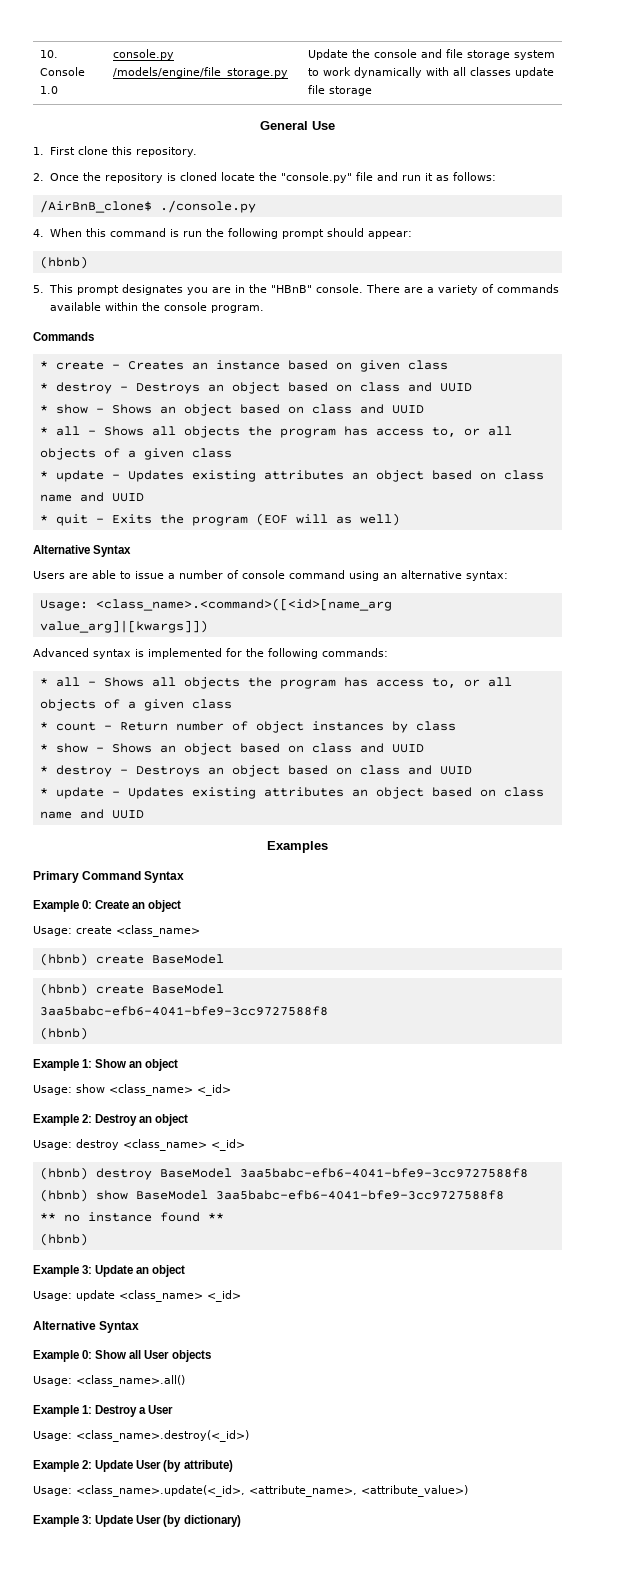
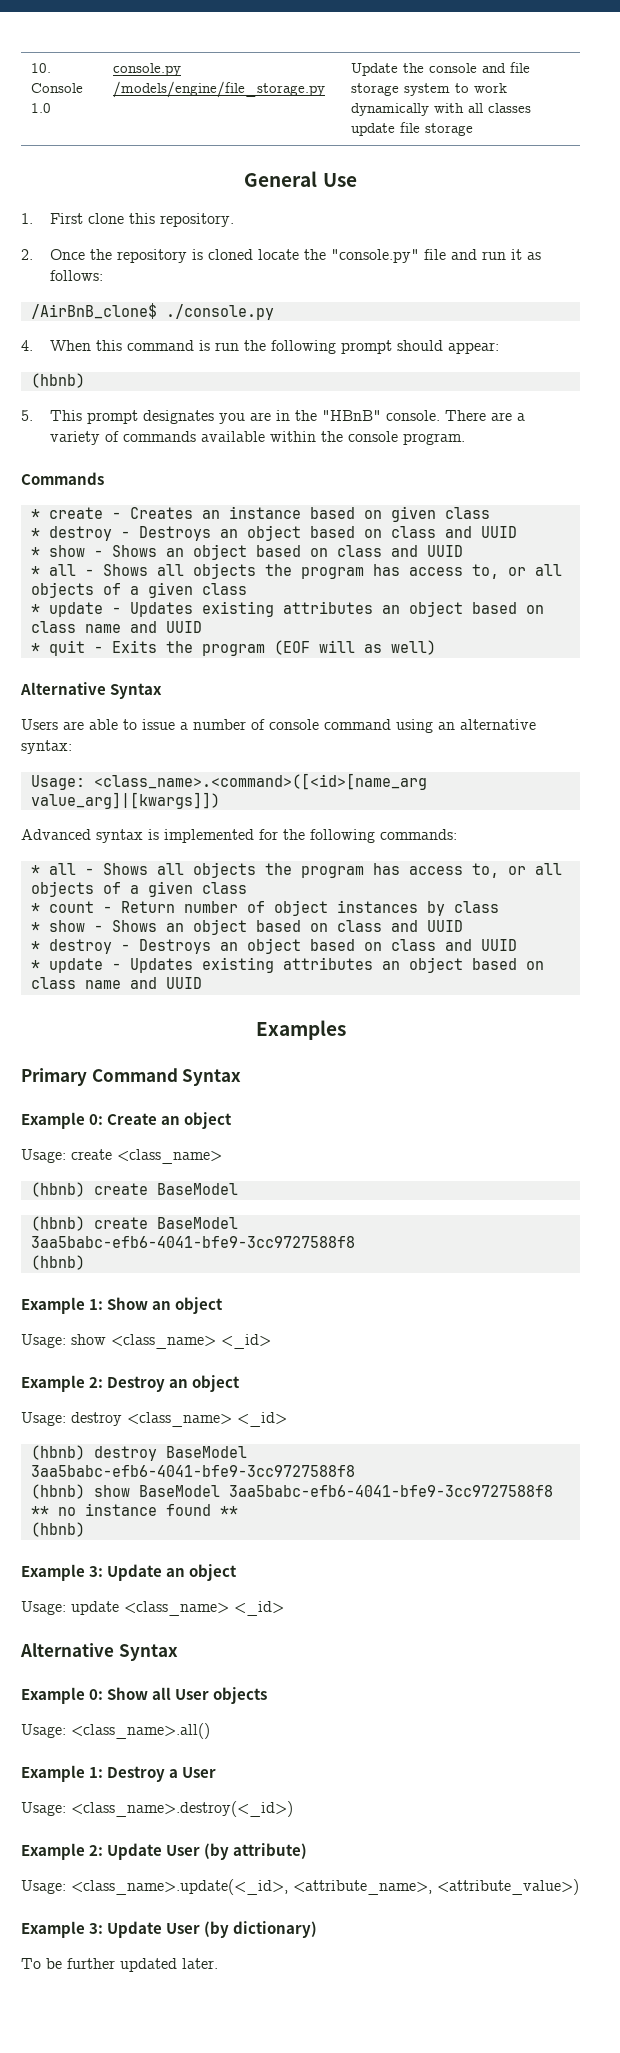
+ To be further updated later.

